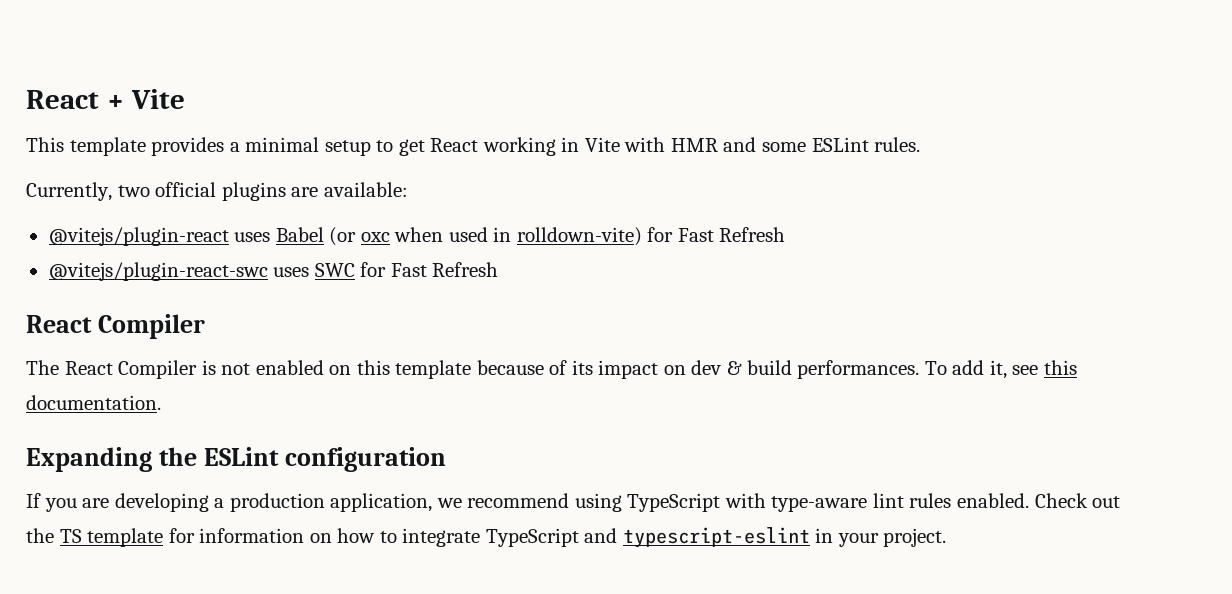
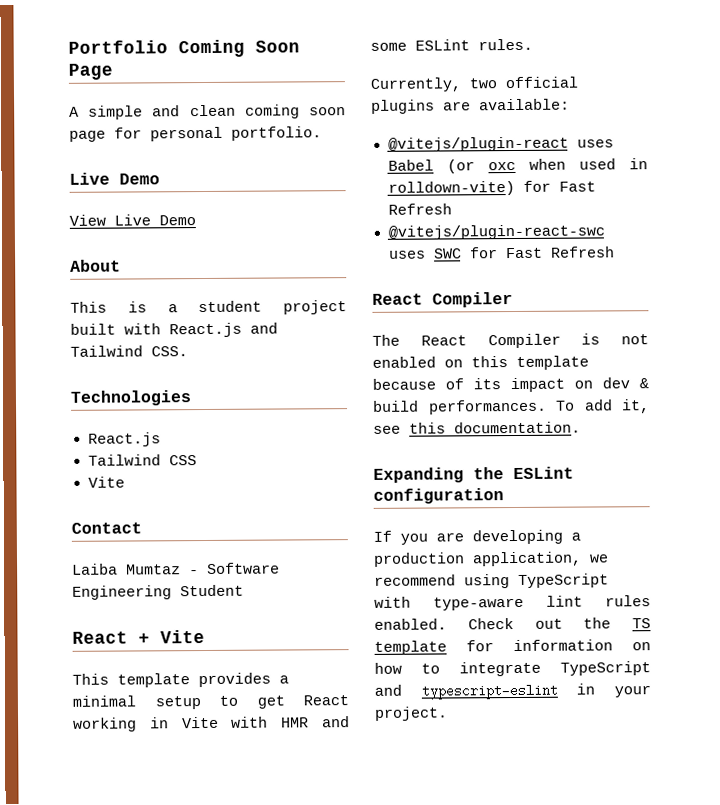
+ Portfolio Coming Soon Page
+ A simple and clean coming soon page for personal portfolio.
+ Live Demo
+ View Live Demo
+ About
+ This is a student project built with React.js and Tailwind CSS.
+ Technologies
+ React.js
+ Tailwind CSS
+ Vite
+ Contact
+ Laiba Mumtaz - Software Engineering Student

